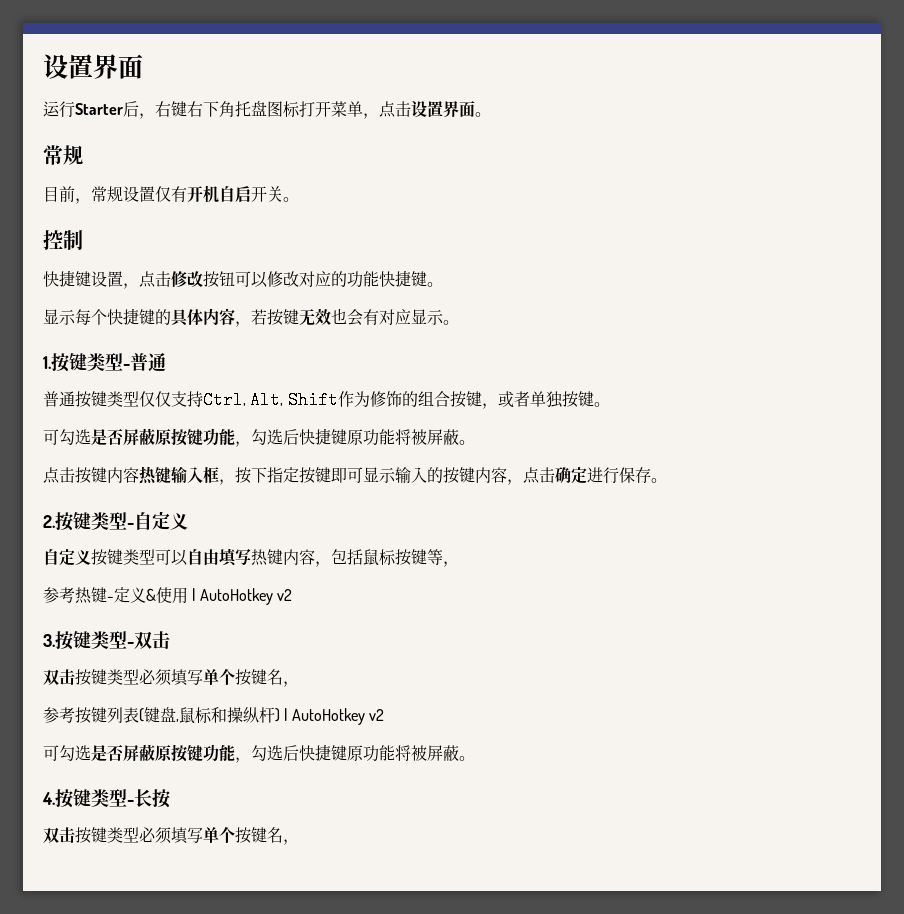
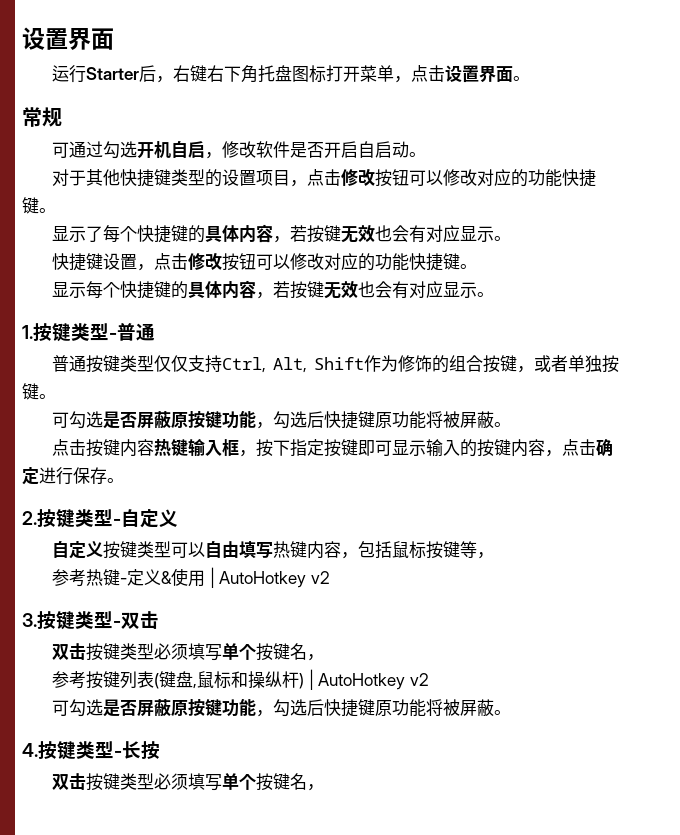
- 目前，常规设置仅有开机自启开关。
- 控制
+ 可通过勾选开机自启，修改软件是否开启自启动。
+ 对于其他快捷键类型的设置项目，点击修改按钮可以修改对应的功能快捷键。
+ 显示了每个快捷键的具体内容，若按键无效也会有对应显示。

